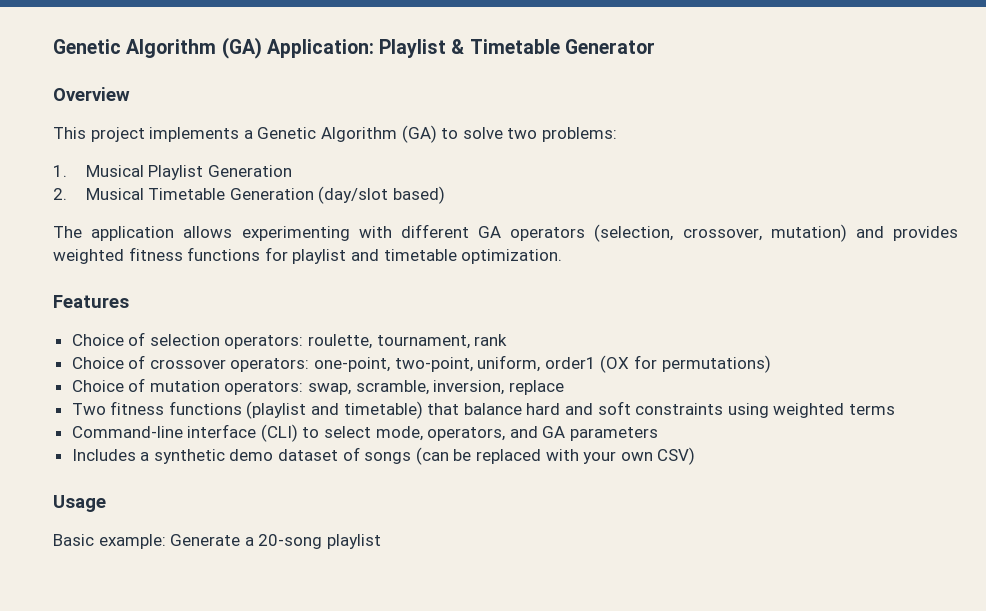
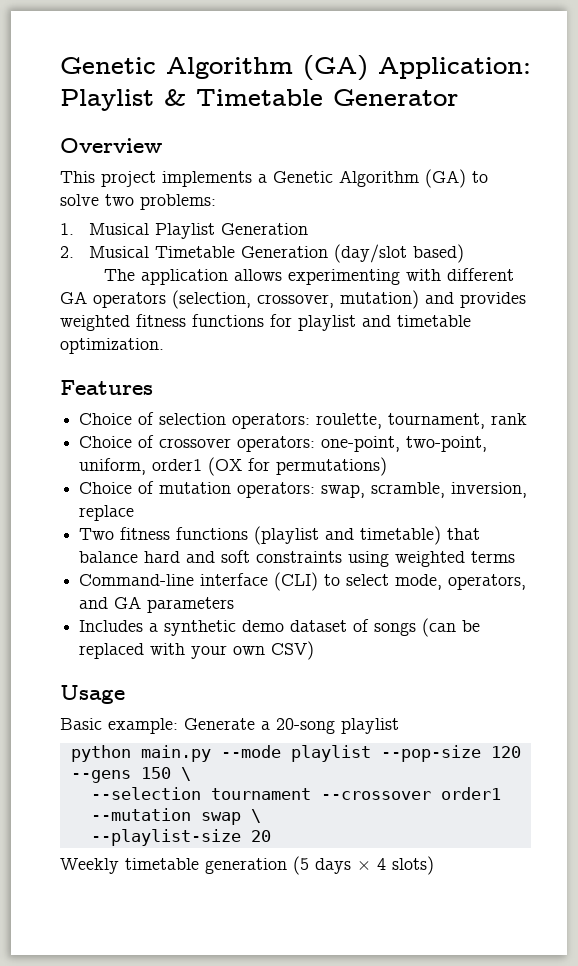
+ python main.py --mode playlist --pop-size 120 --gens 150 \
+ --selection tournament --crossover order1 --mutation swap \
+ --playlist-size 20
+ Weekly timetable generation (5 days × 4 slots)

